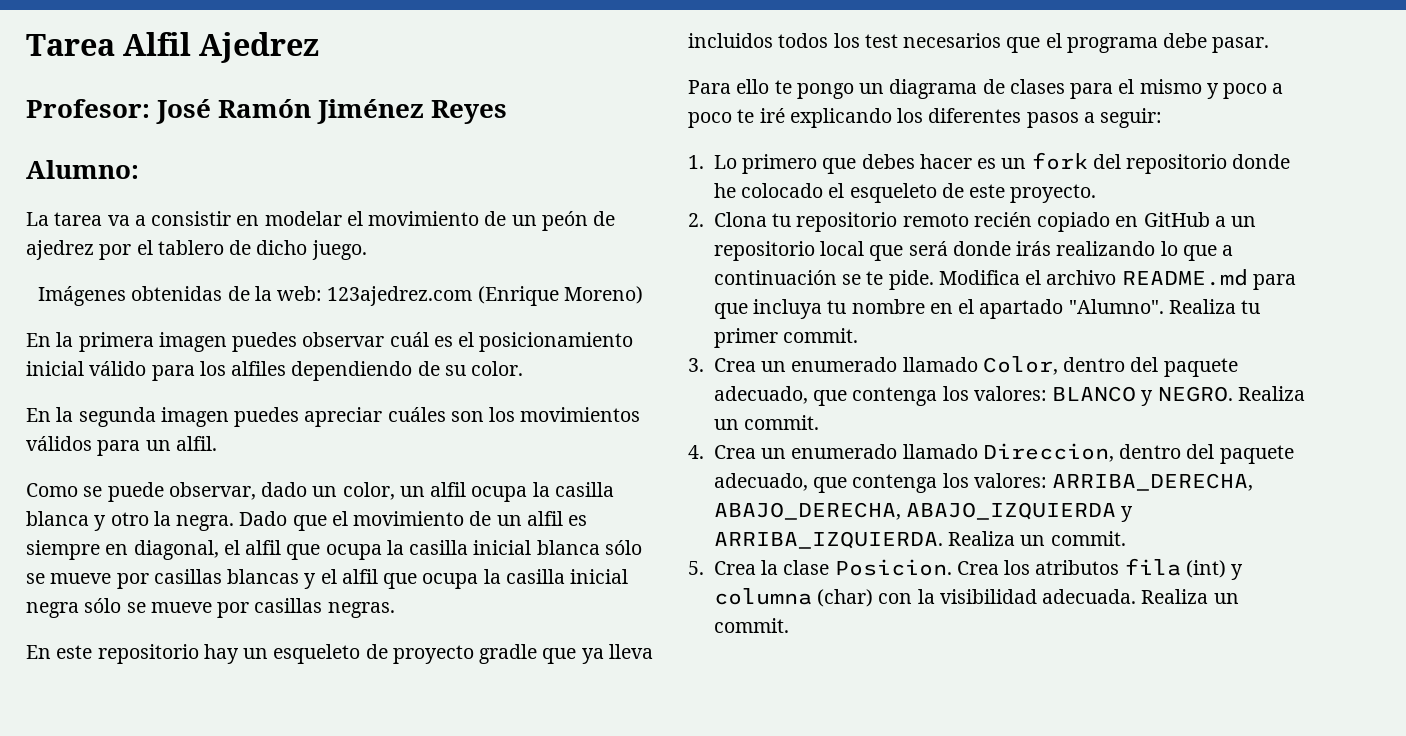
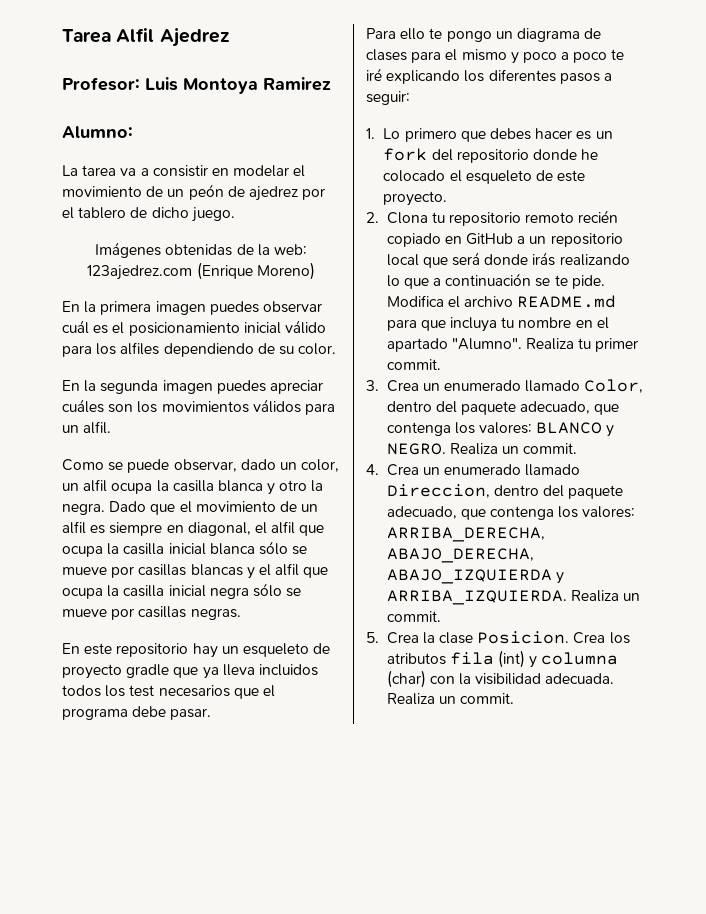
- Profesor: José Ramón Jiménez Reyes
+ Profesor: Luis Montoya Ramirez

